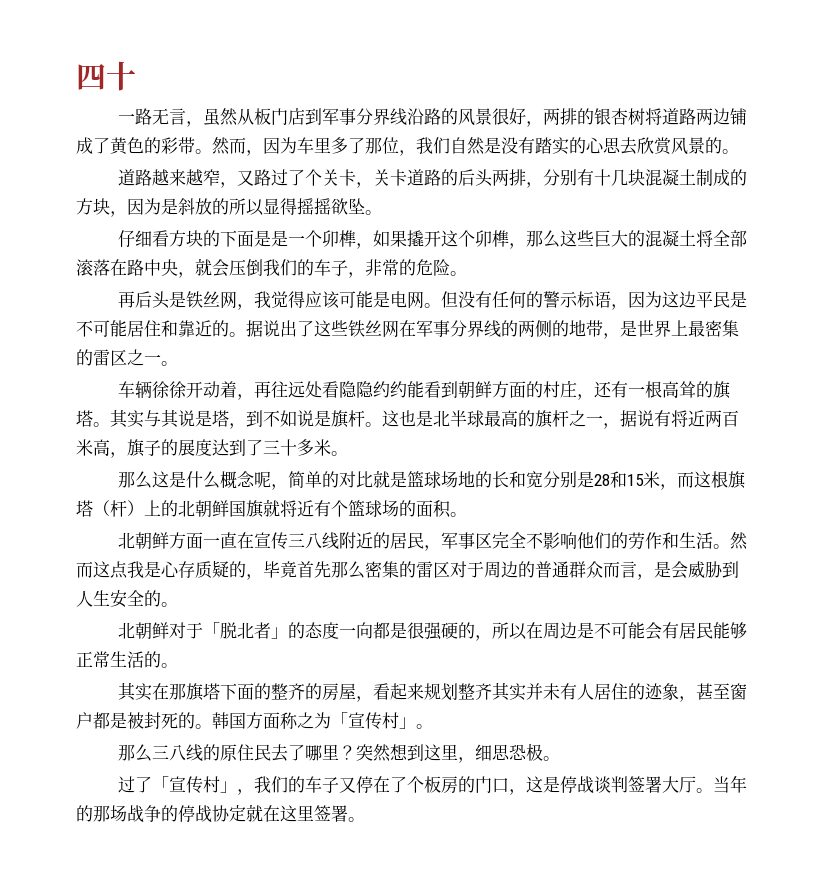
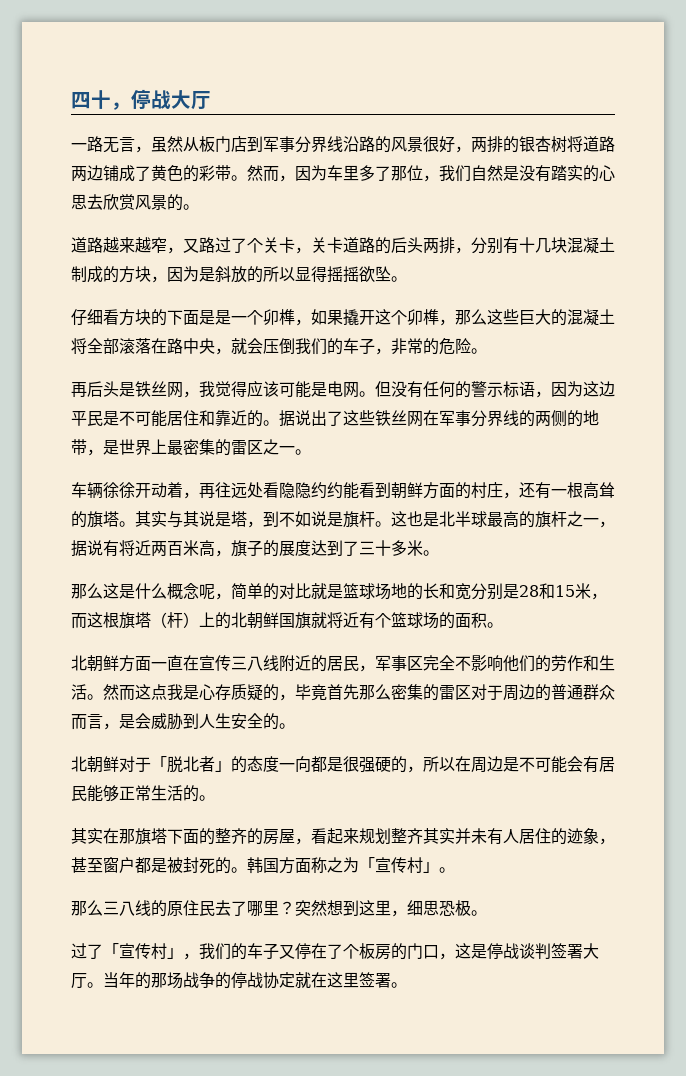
- 四十
+ 四十，停战大厅

